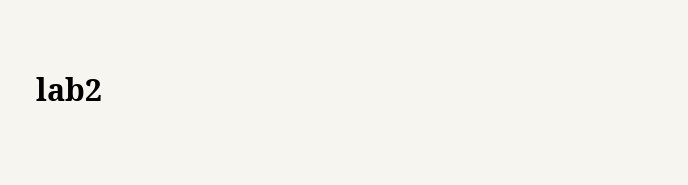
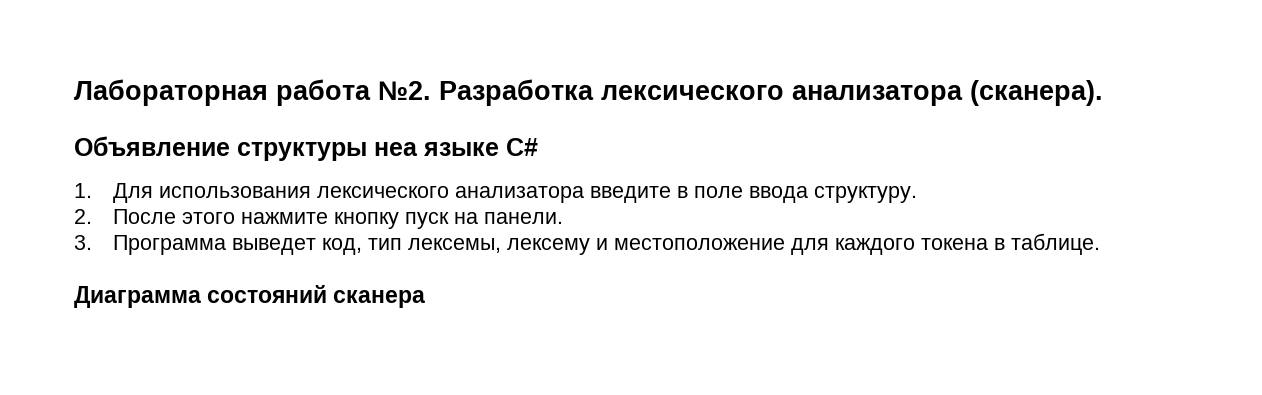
- lab2
+ Лабораторная работа №2. Разработка лексического анализатора (сканера).
+ Объявление структуры неа языке С#
+ 1. Для использования лексического анализатора введите в поле ввода структуру.
+ 2. После этого нажмите кнопку пуск на панели.
+ 3. Программа выведет код, тип лексемы, лексему и местоположение для каждого токена в таблице.
+ Диаграмма состояний сканера

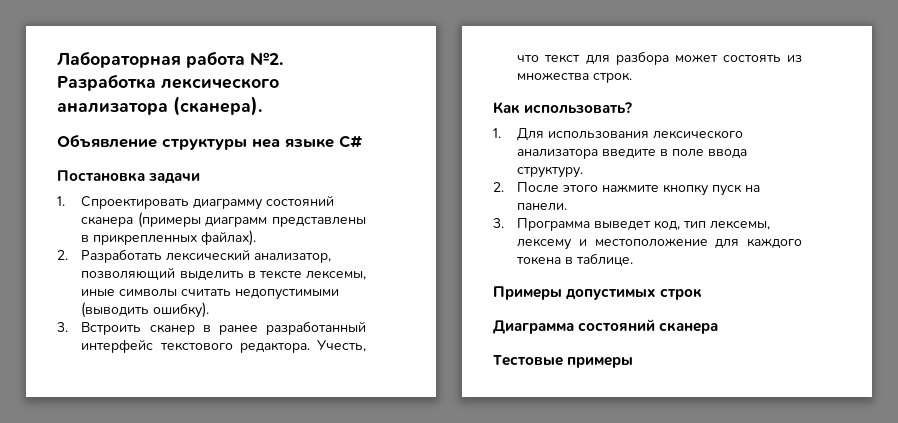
+ Постановка задачи
+ 1. Спроектировать диаграмму состояний сканера (примеры диаграмм представлены в прикрепленных файлах).
+ 2. Разработать лексический анализатор, позволяющий выделить в тексте лексемы, иные символы считать недопустимыми (выводить ошибку).
+ 3. Встроить сканер в ранее разработанный интерфейс текстового редактора. Учесть, что текст для разбора может состоять из множества строк.
+ Как использовать?
+ Примеры допустимых строк
+ Тестовые примеры

